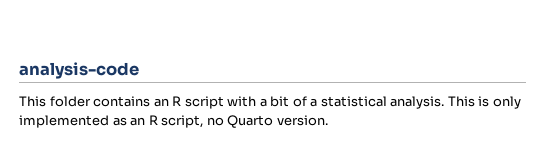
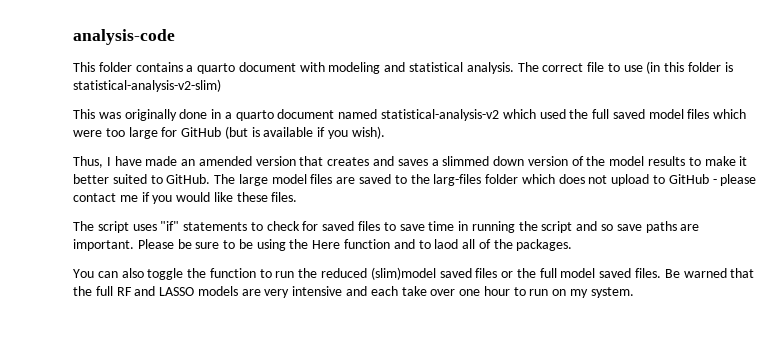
- This folder contains an R script with a bit of a statistical analysis. This is only implemented as an R script, no Quarto version.
+ This folder contains a quarto document with modeling and statistical analysis. The correct file to use (in this folder is statistical-analysis-v2-slim)
+ This was originally done in a quarto document named statistical-analysis-v2 which used the full saved model files which were too large for GitHub (but is available if you wish).
+ Thus, I have made an amended version that creates and saves a slimmed down version of the model results to make it better suited to GitHub. The large model files are saved to the larg-files folder which does not upload to GitHub - please contact me if you would like these files.
+ The script uses "if" statements to check for saved files to save time in running the script and so save paths are important. Please be sure to be using the Here function and to laod all of the packages.
+ You can also toggle the function to run the reduced (slim)model saved files or the full model saved files. Be warned that the full RF and LASSO models are very intensive and each take over one hour to run on my system.

